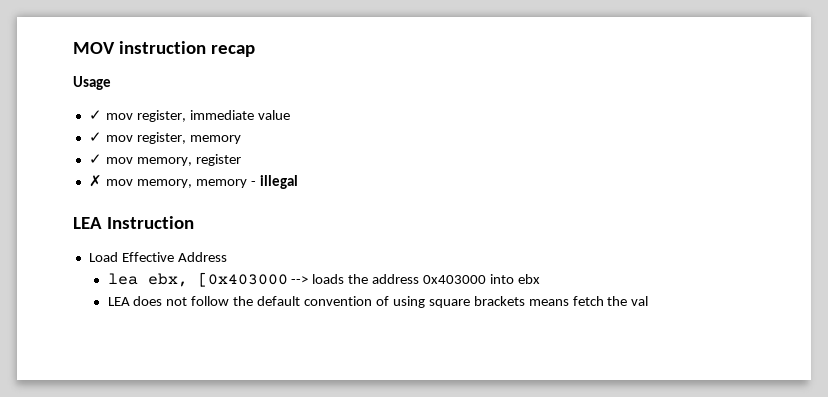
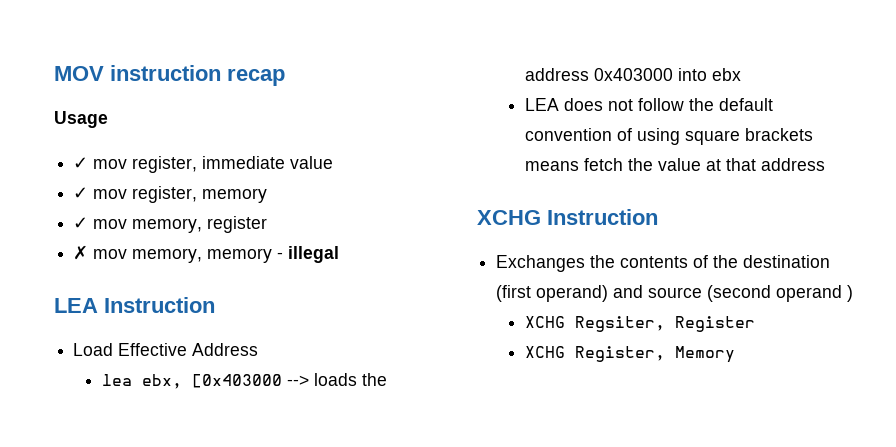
- LEA does not follow the default convention of using square brackets means fetch the val
+ LEA does not follow the default convention of using square brackets means fetch the value at that address
+ XCHG Instruction
+ Exchanges the contents of the destination (first operand) and source (second operand )
+ XCHG Regsiter, Register
+ XCHG Register, Memory

